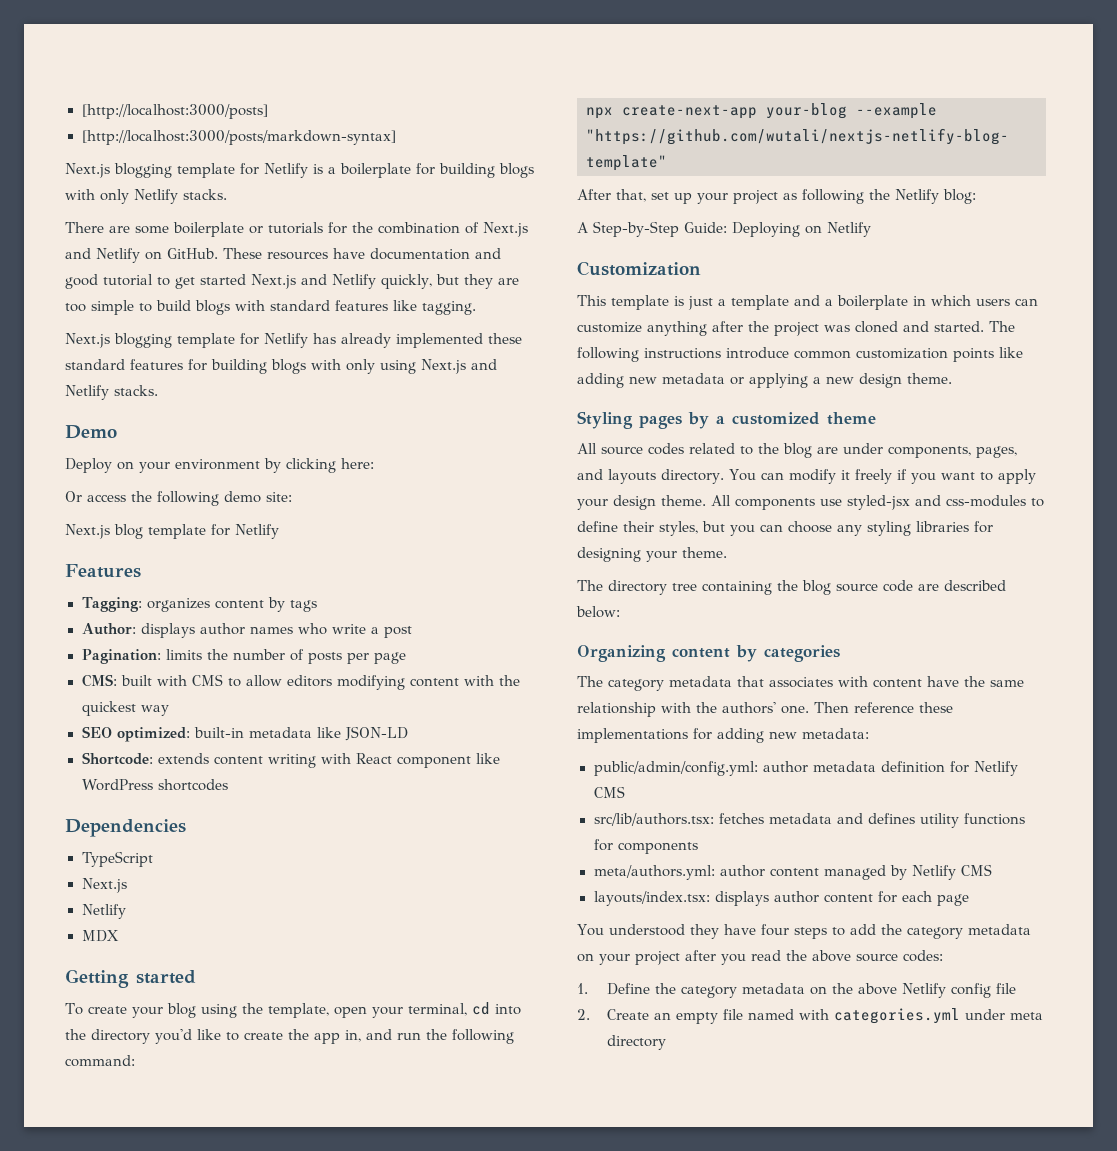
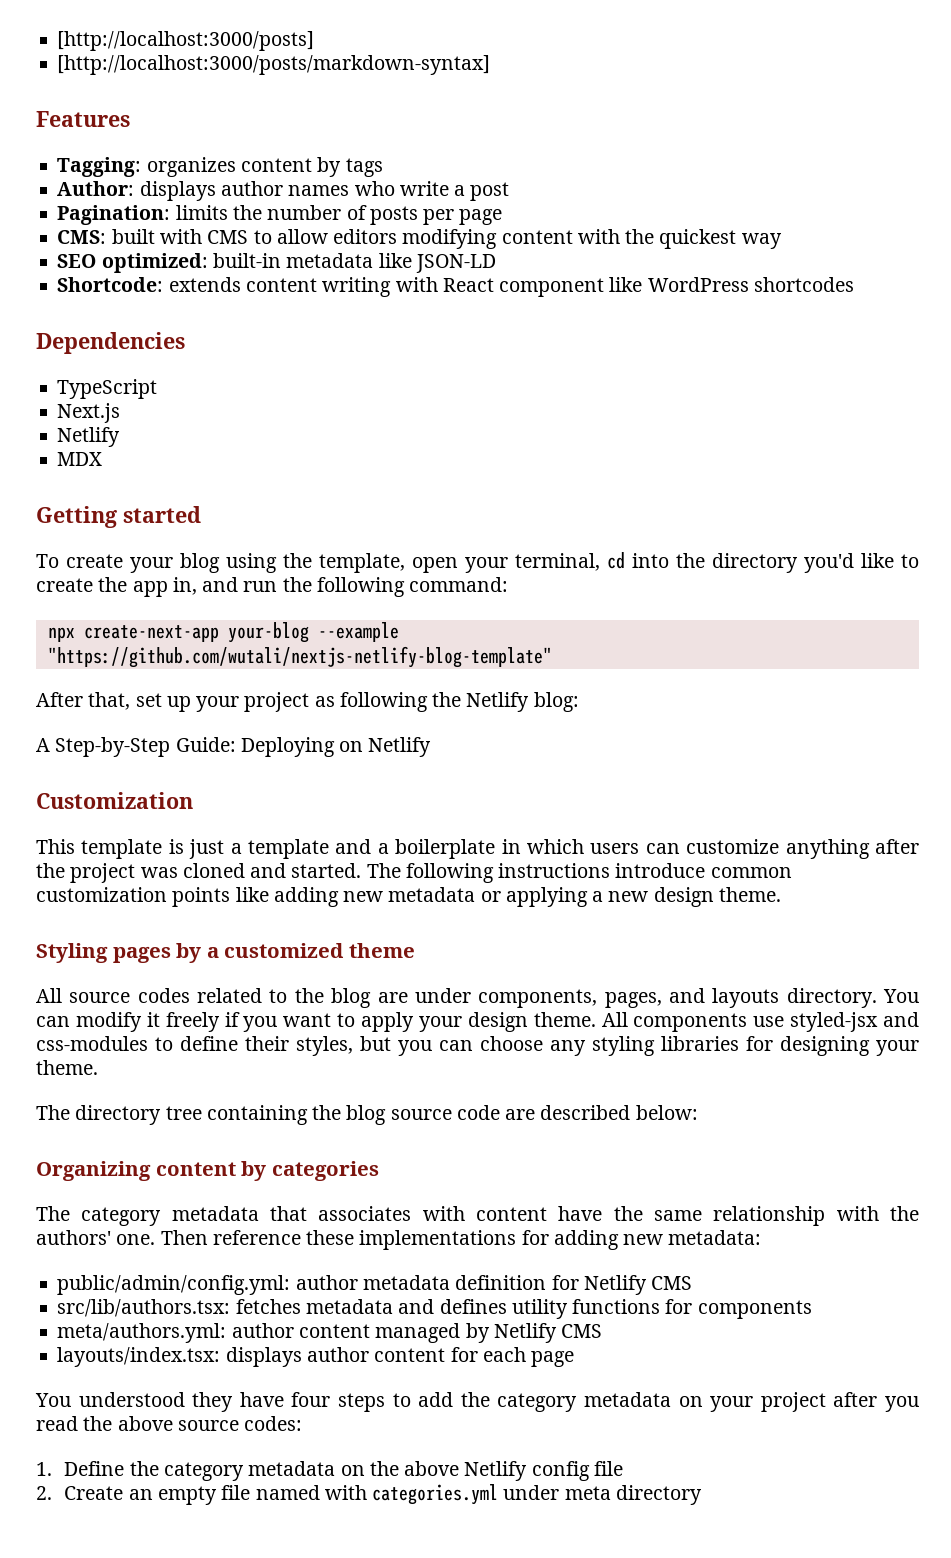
- Next.js blogging template for Netlify is a boilerplate for building blogs with only Netlify stacks.
- There are some boilerplate or tutorials for the combination of Next.js and Netlify on GitHub. These resources have documentation and good tutorial to get started Next.js and Netlify quickly, but they are too simple to build blogs with standard features like tagging.
- Next.js blogging template for Netlify has already implemented these standard features for building blogs with only using Next.js and Netlify stacks.
- Demo
- Deploy on your environment by clicking here:
- Or access the following demo site:
- Next.js blog template for Netlify

